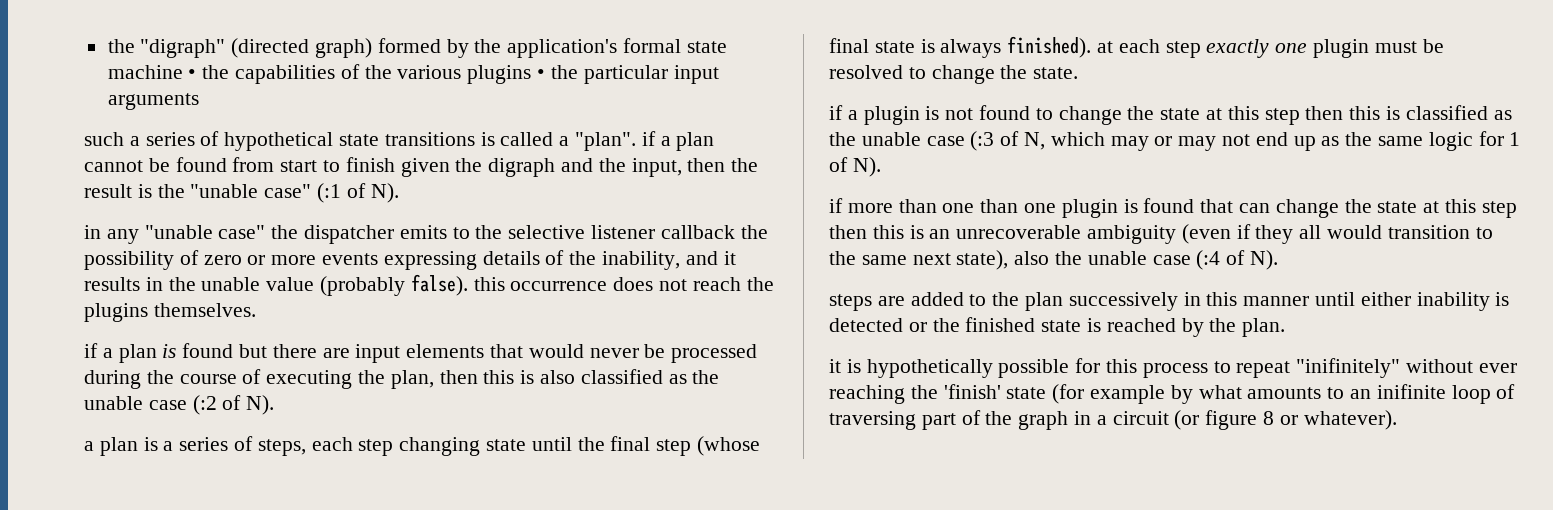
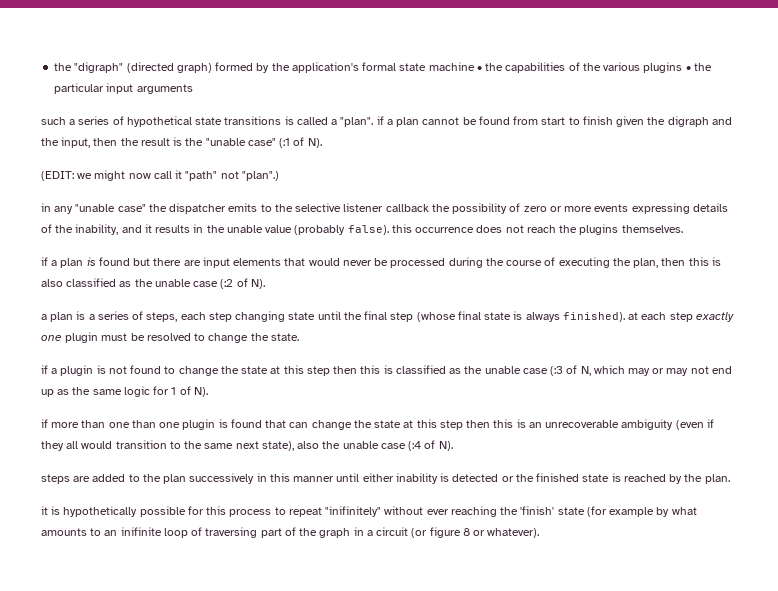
+ (EDIT: we might now call it "path" not "plan".)

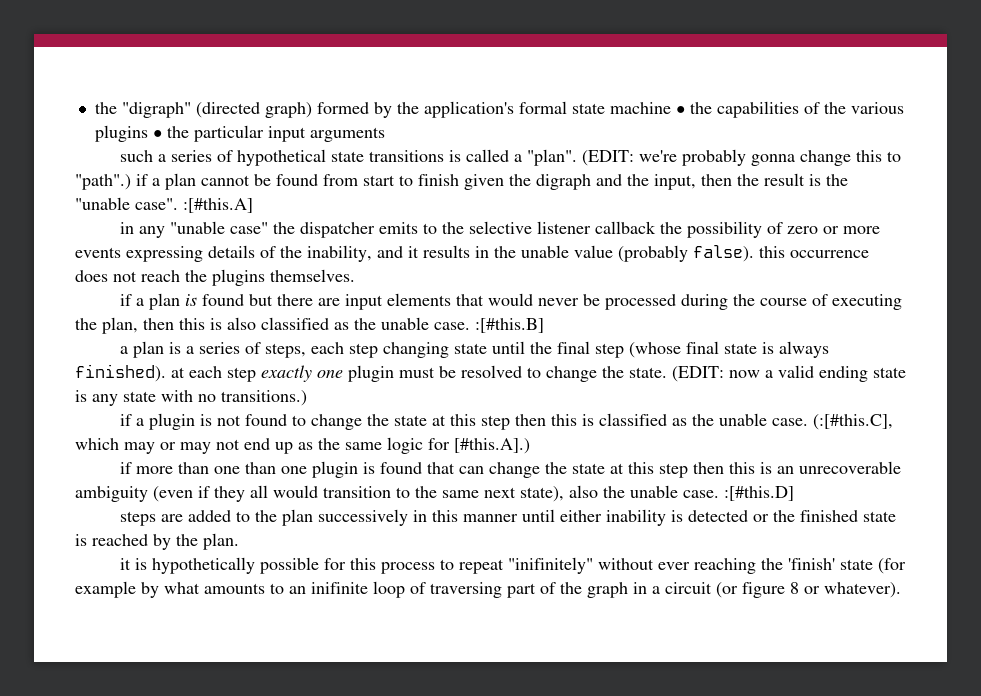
- such a series of hypothetical state transitions is called a "plan". if a plan cannot be found from start to finish given the digraph and the input, then the result is the "unable case" (:1 of N).
- (EDIT: we might now call it "path" not "plan".)
+ such a series of hypothetical state transitions is called a "plan". (EDIT: we're probably gonna change this to "path".) if a plan cannot be found from start to finish given the digraph and the input, then the result is the "unable case". :[#this.A]
- if a plan is found but there are input elements that would never be processed during the course of executing the plan, then this is also classified as the unable case (:2 of N).
+ if a plan is found but there are input elements that would never be processed during the course of executing the plan, then this is also classified as the unable case. :[#this.B]
+ (EDIT: now a valid ending state is any state with no transitions.)
- if a plugin is not found to change the state at this step then this is classified as the unable case (:3 of N, which may or may not end up as the same logic for 1 of N).
+ if a plugin is not found to change the state at this step then this is classified as the unable case. (:[#this.C], which may or may not end up as the same logic for [#this.A].)
- if more than one than one plugin is found that can change the state at this step then this is an unrecoverable ambiguity (even if they all would transition to the same next state), also the unable case (:4 of N).
+ if more than one than one plugin is found that can change the state at this step then this is an unrecoverable ambiguity (even if they all would transition to the same next state), also the unable case. :[#this.D]

